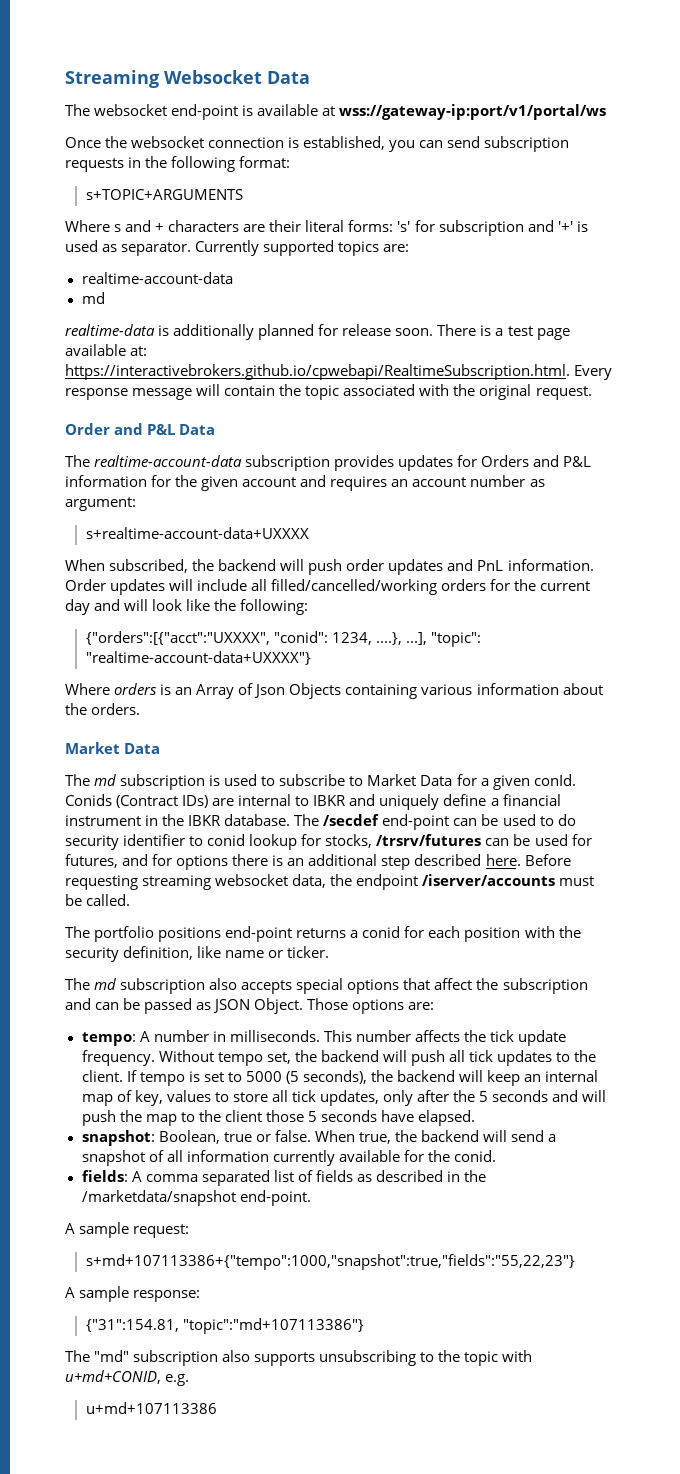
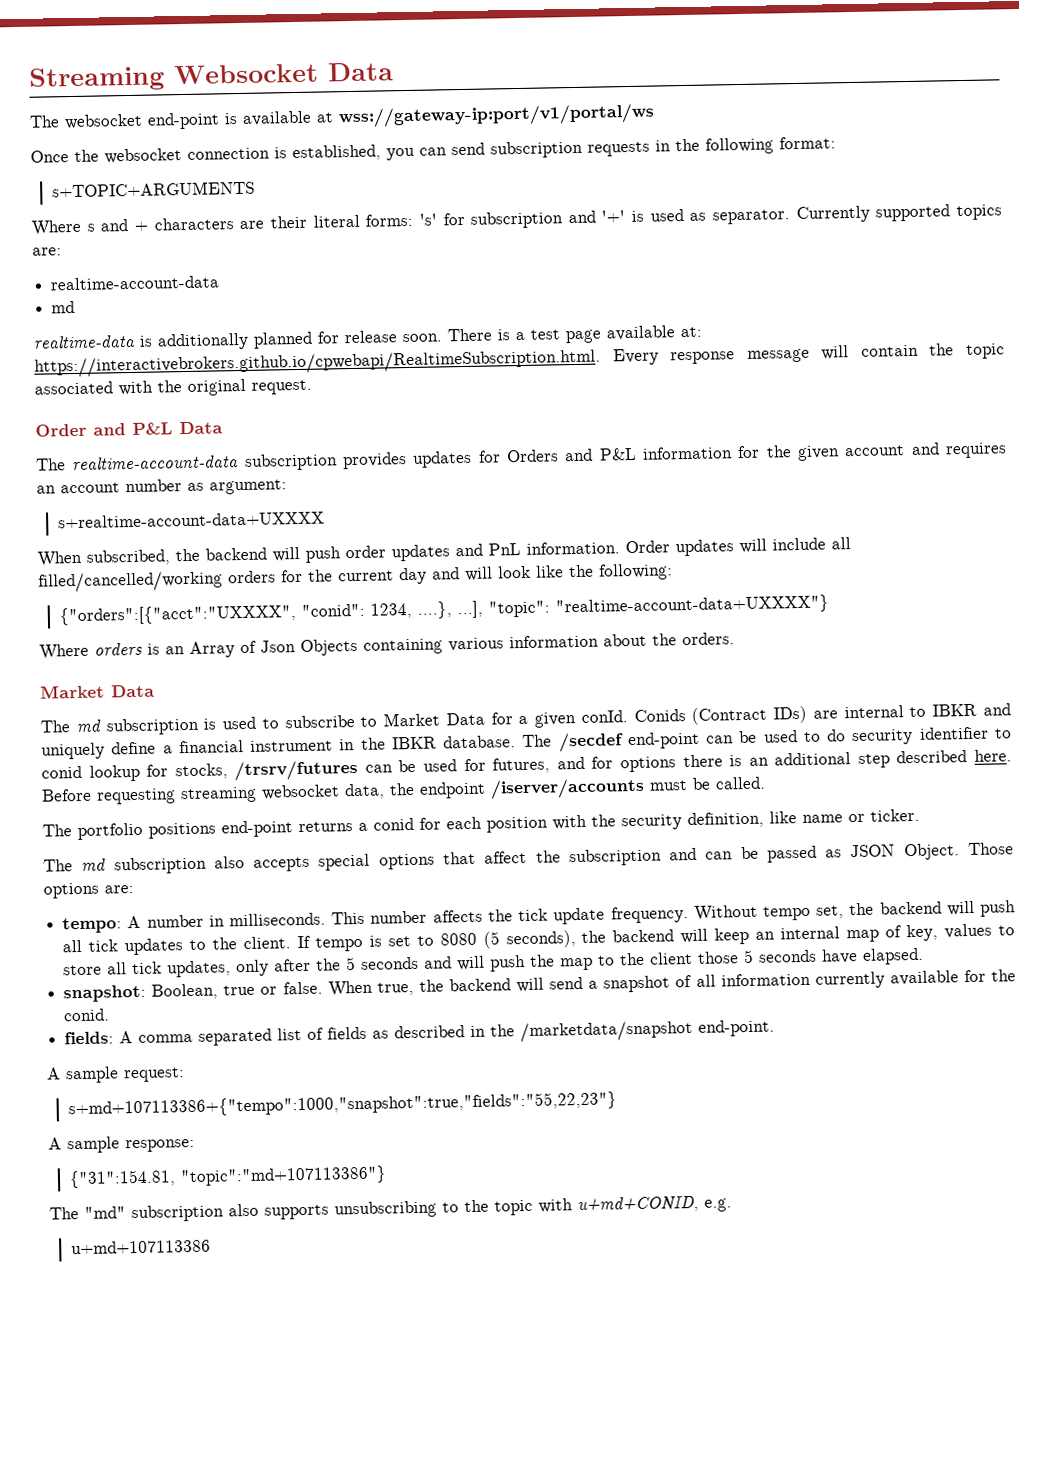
- If tempo is set to 5000 (5 seconds), the backend will keep an internal map of key, values to store all tick updates, only after the 5 seconds and will push the map to the client those 5 seconds have elapsed.
+ If tempo is set to 8080 (5 seconds), the backend will keep an internal map of key, values to store all tick updates, only after the 5 seconds and will push the map to the client those 5 seconds have elapsed.

